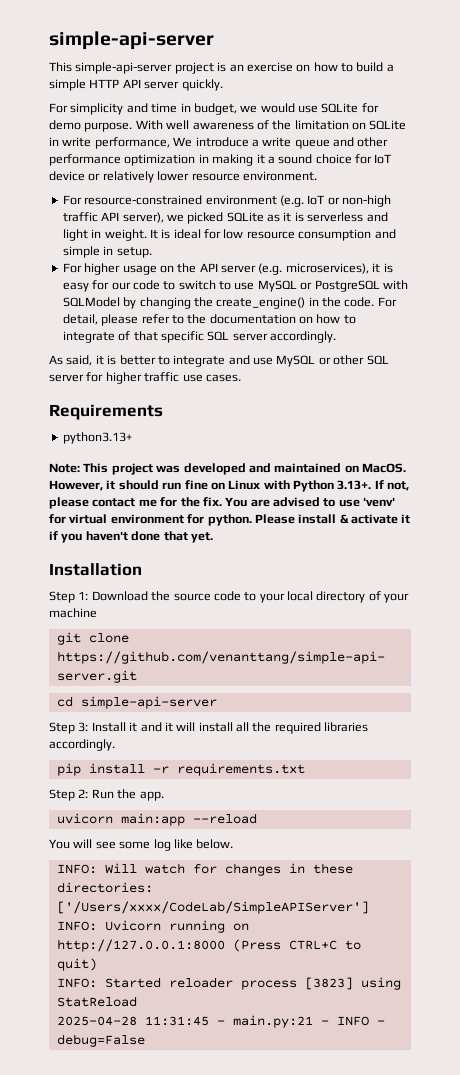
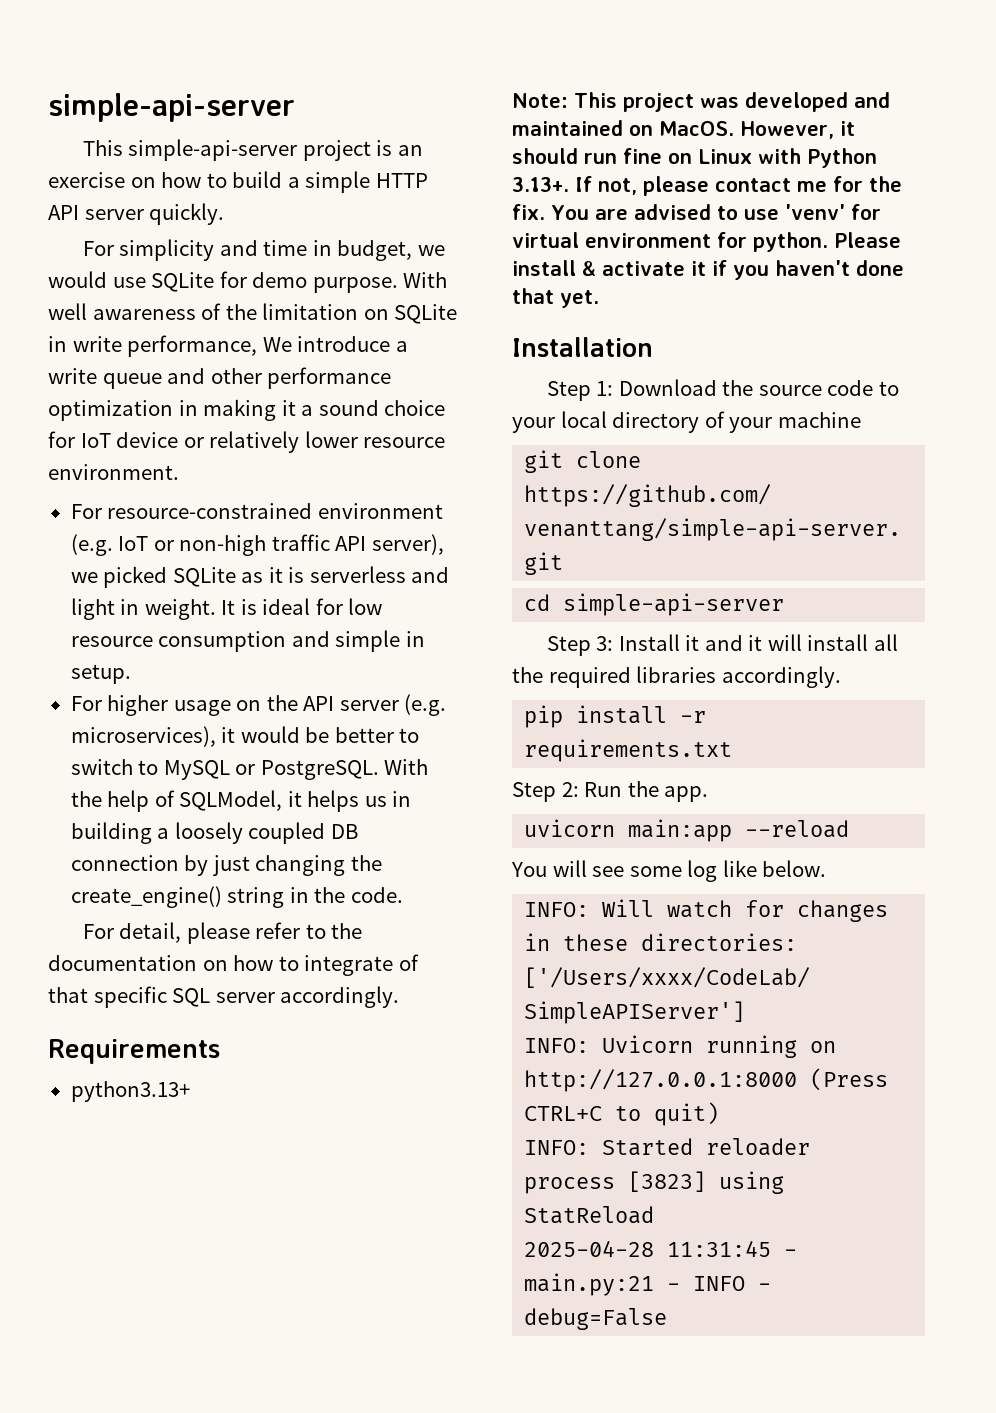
- For higher usage on the API server (e.g. microservices), it is easy for our code to switch to use MySQL or PostgreSQL with SQLModel by changing the create_engine() in the code. For detail, please refer to the documentation on how to integrate of that specific SQL server accordingly.
+ For higher usage on the API server (e.g. microservices), it would be better to switch to MySQL or PostgreSQL. With the help of SQLModel, it helps us in building a loosely coupled DB connection by just changing the create_engine() string in the code.
+ For detail, please refer to the documentation on how to integrate of that specific SQL server accordingly.
- As said, it is better to integrate and use MySQL or other SQL server for higher traffic use cases.

